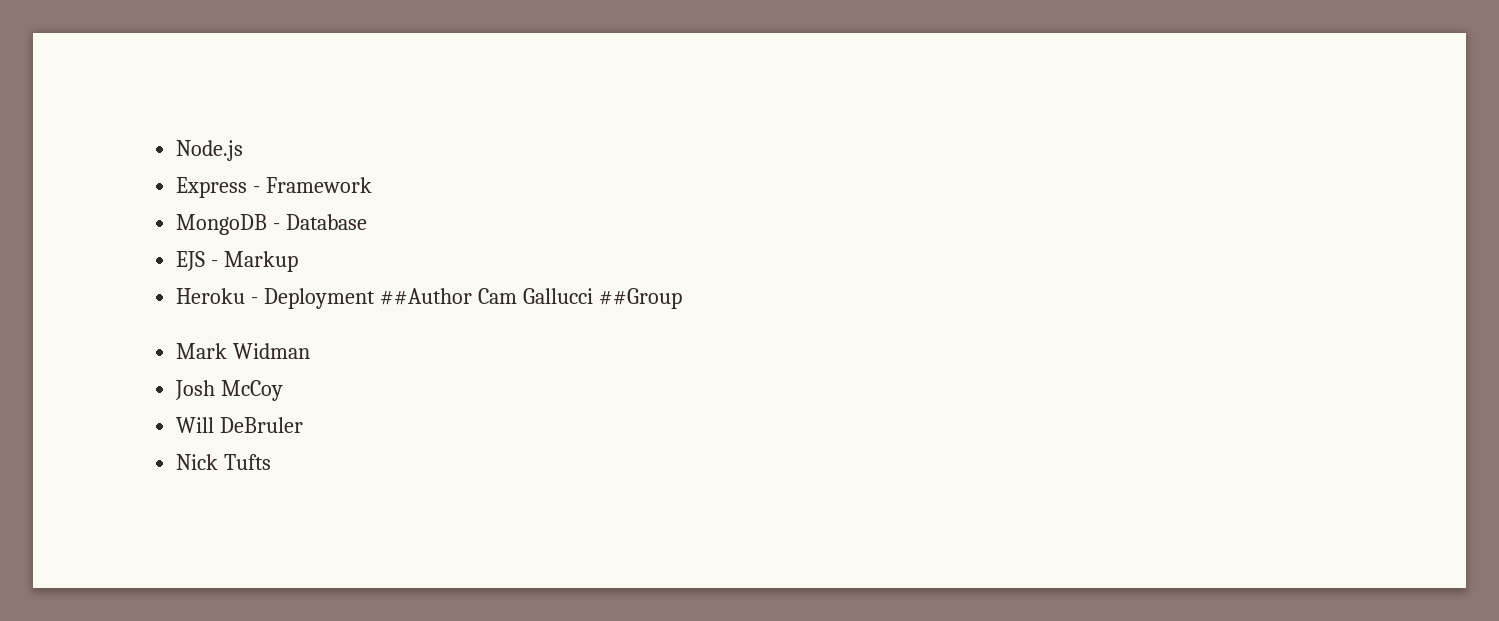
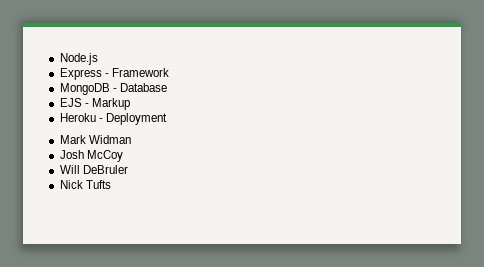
- Heroku - Deployment ##Author Cam Gallucci ##Group
+ Heroku - Deployment

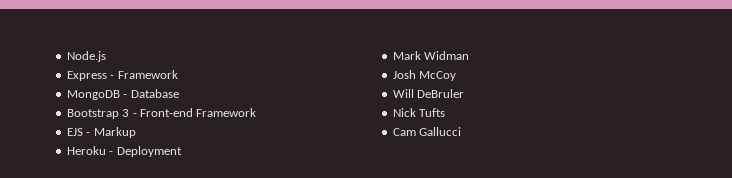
+ Bootstrap 3 - Front-end Framework
+ Cam Gallucci

